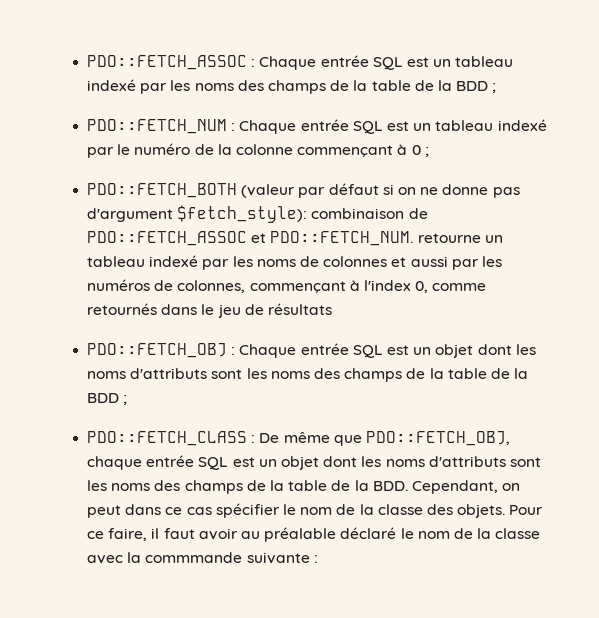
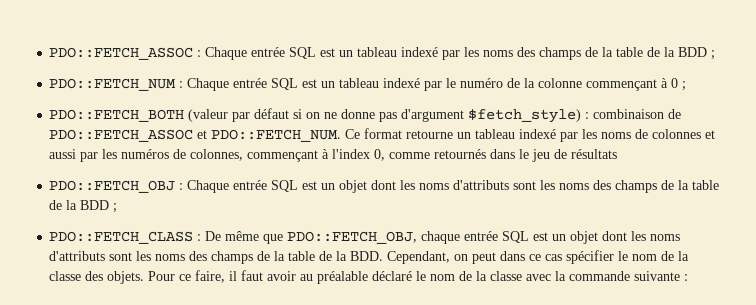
- PDO::FETCH_BOTH (valeur par défaut si on ne donne pas d'argument $fetch_style): combinaison de PDO::FETCH_ASSOC et PDO::FETCH_NUM. retourne un tableau indexé par les noms de colonnes et aussi par les numéros de colonnes, commençant à l'index 0, comme retournés dans le jeu de résultats
+ PDO::FETCH_BOTH (valeur par défaut si on ne donne pas d'argument $fetch_style) : combinaison de PDO::FETCH_ASSOC et PDO::FETCH_NUM. Ce format retourne un tableau indexé par les noms de colonnes et aussi par les numéros de colonnes, commençant à l'index 0, comme retournés dans le jeu de résultats
- Pour ce faire, il faut avoir au préalable déclaré le nom de la classe avec la commmande suivante :
+ Pour ce faire, il faut avoir au préalable déclaré le nom de la classe avec la commande suivante :

